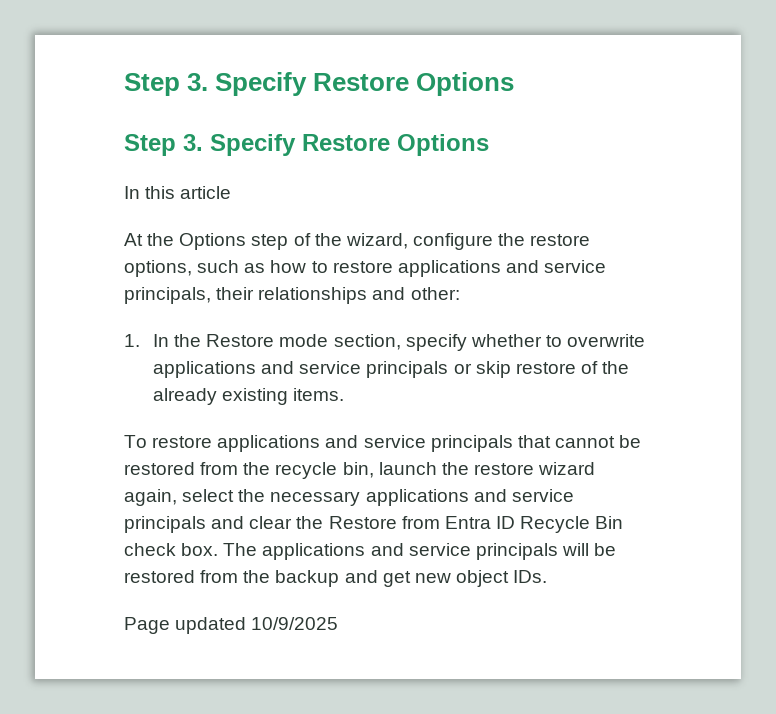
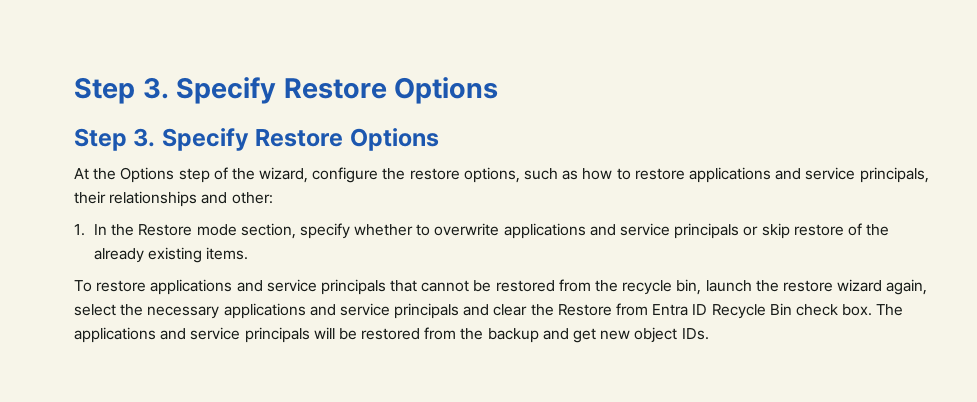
- In this article
- Page updated 10/9/2025

